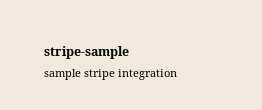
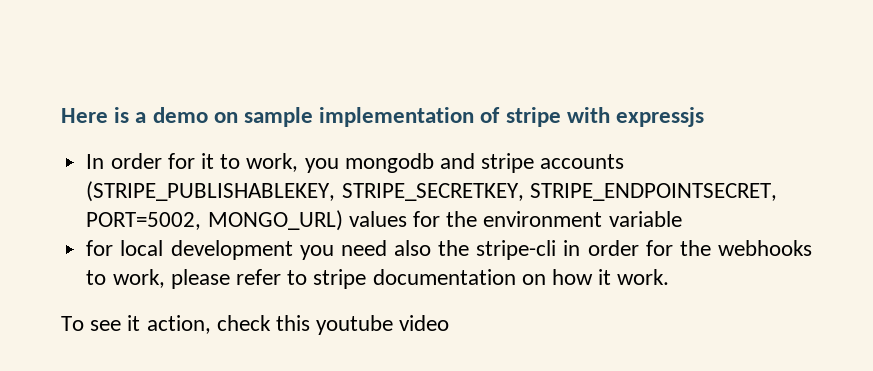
- stripe-sample
- sample stripe integration
+ Here is a demo on sample implementation of stripe with expressjs
+ In order for it to work, you mongodb and stripe accounts (STRIPE_PUBLISHABLEKEY, STRIPE_SECRETKEY, STRIPE_ENDPOINTSECRET, PORT=5002, MONGO_URL) values for the environment variable
+ for local development you need also the stripe-cli in order for the webhooks to work, please refer to stripe documentation on how it work.
+ To see it action, check this youtube video

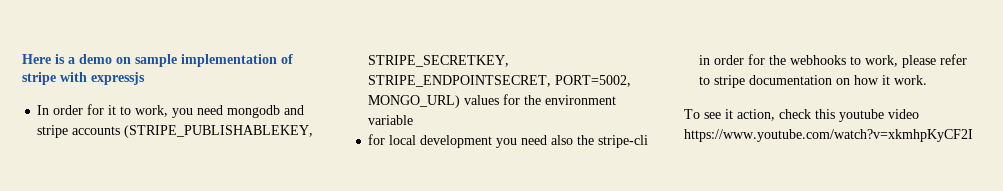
- In order for it to work, you mongodb and stripe accounts (STRIPE_PUBLISHABLEKEY, STRIPE_SECRETKEY, STRIPE_ENDPOINTSECRET, PORT=5002, MONGO_URL) values for the environment variable
+ In order for it to work, you need mongodb and stripe accounts (STRIPE_PUBLISHABLEKEY, STRIPE_SECRETKEY, STRIPE_ENDPOINTSECRET, PORT=5002, MONGO_URL) values for the environment variable
- To see it action, check this youtube video
+ To see it action, check this youtube video https://www.youtube.com/watch?v=xkmhpKyCF2I

